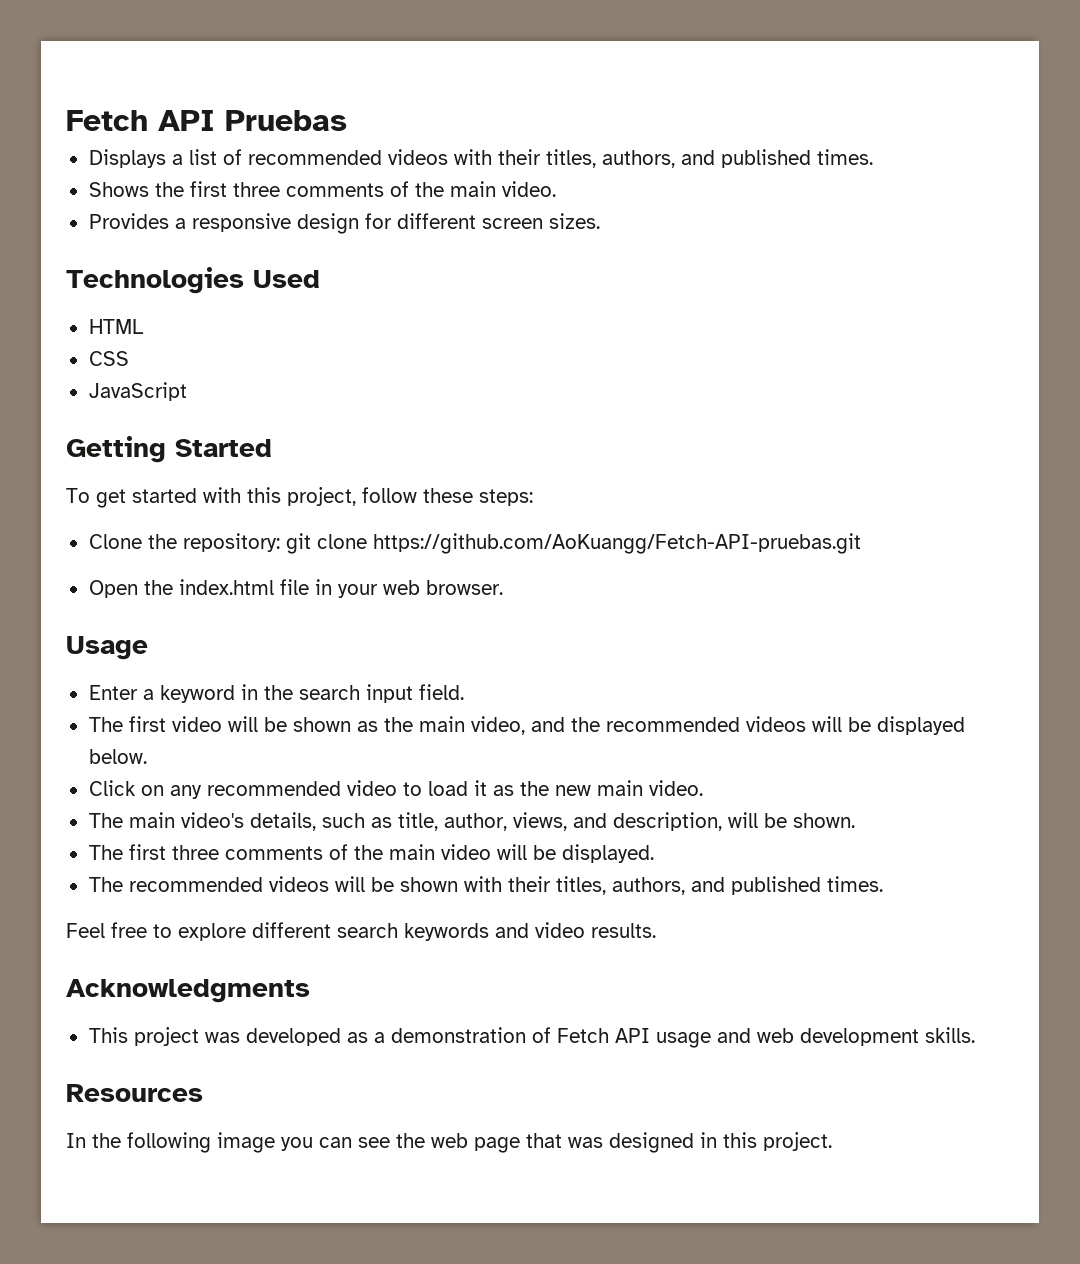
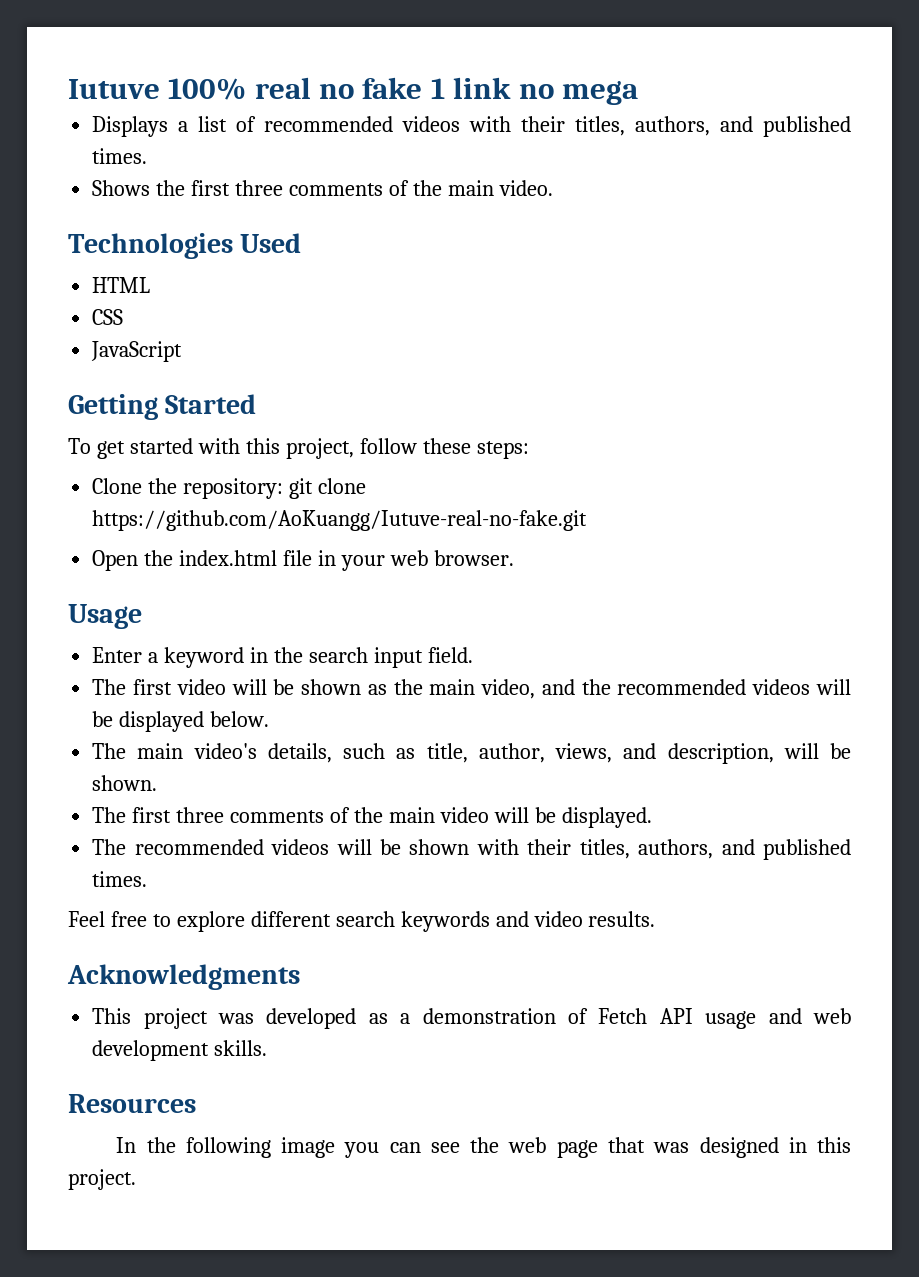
- Fetch API Pruebas
+ Iutuve 100% real no fake 1 link no mega
- Provides a responsive design for different screen sizes.
- Clone the repository: git clone https://github.com/AoKuangg/Fetch-API-pruebas.git
+ Clone the repository: git clone https://github.com/AoKuangg/Iutuve-real-no-fake.git
- Click on any recommended video to load it as the new main video.

